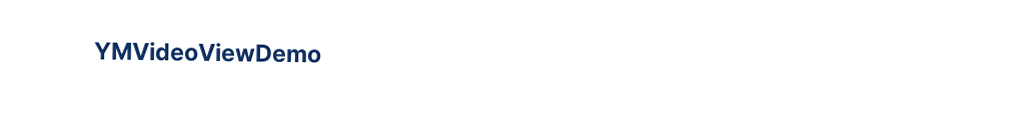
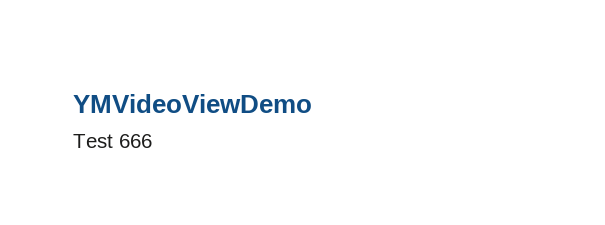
+ Test 666

